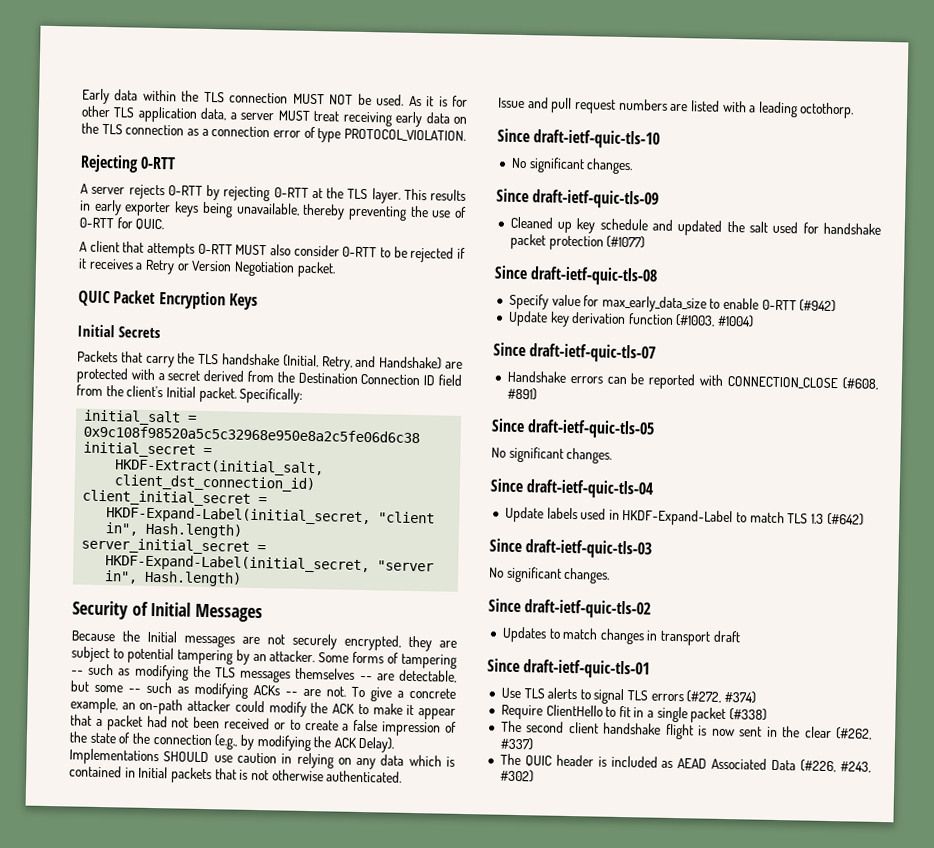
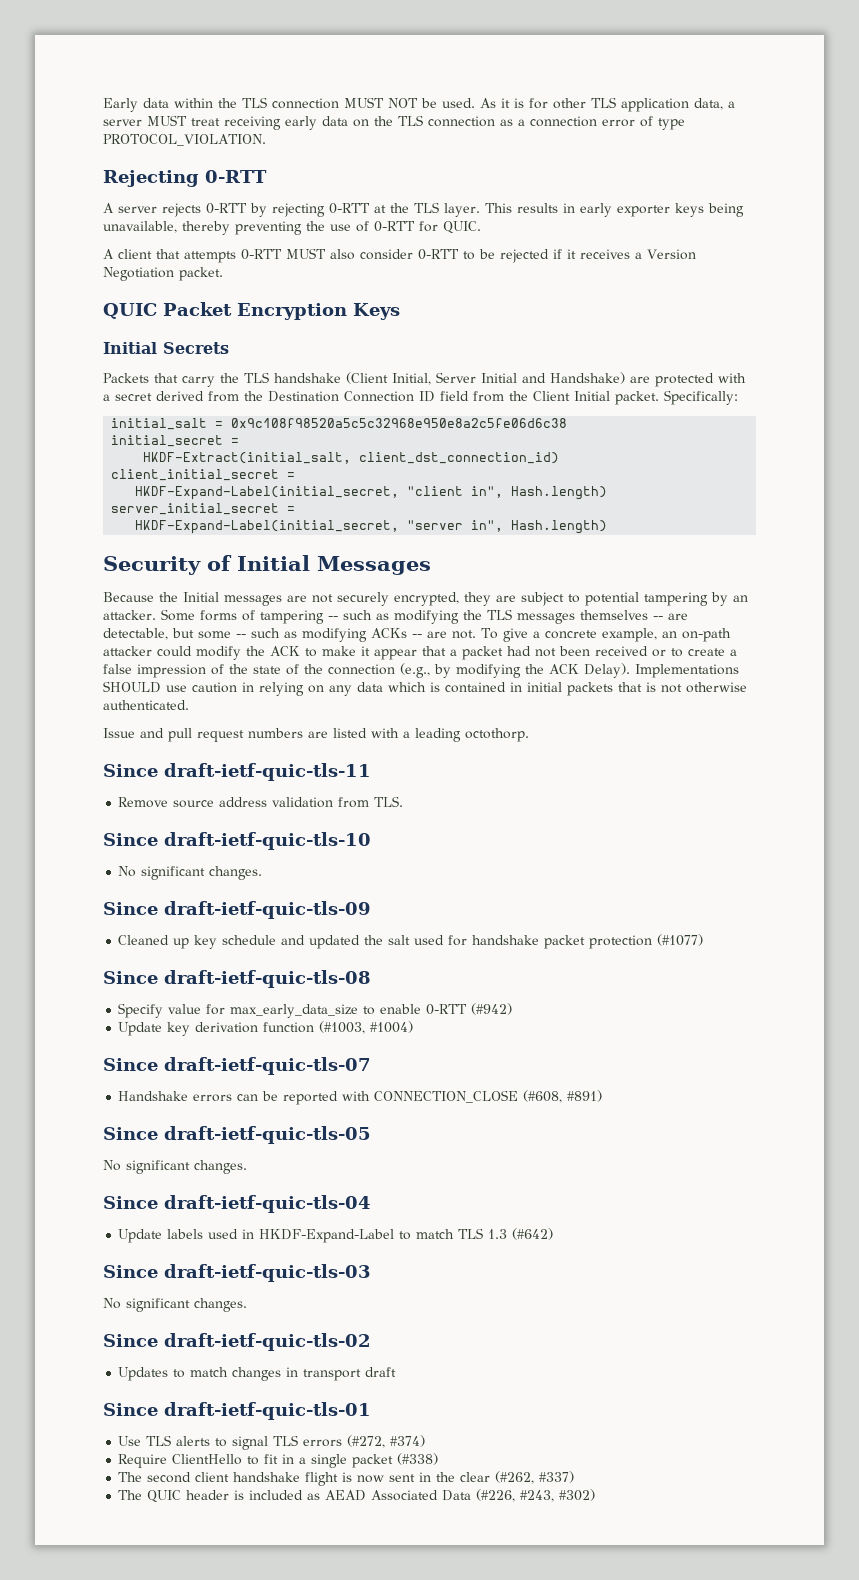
- A client that attempts 0-RTT MUST also consider 0-RTT to be rejected if it receives a Retry or Version Negotiation packet.
+ A client that attempts 0-RTT MUST also consider 0-RTT to be rejected if it receives a Version Negotiation packet.
- Packets that carry the TLS handshake (Initial, Retry, and Handshake) are protected with a secret derived from the Destination Connection ID field from the client's Initial packet.
+ Packets that carry the TLS handshake (Client Initial, Server Initial and Handshake) are protected with a secret derived from the Destination Connection ID field from the Client Initial packet.
- Implementations SHOULD use caution in relying on any data which is contained in Initial packets that is not otherwise authenticated.
+ Implementations SHOULD use caution in relying on any data which is contained in initial packets that is not otherwise authenticated.
+ Since draft-ietf-quic-tls-11
+ Remove source address validation from TLS.

